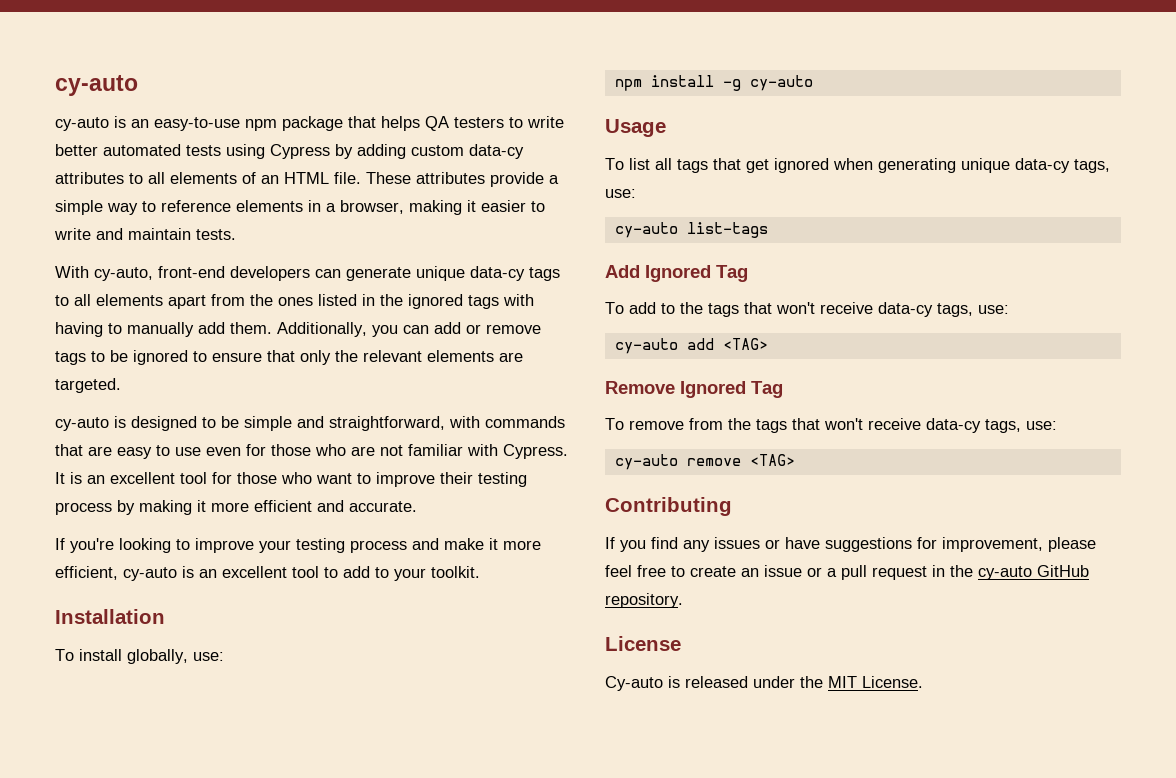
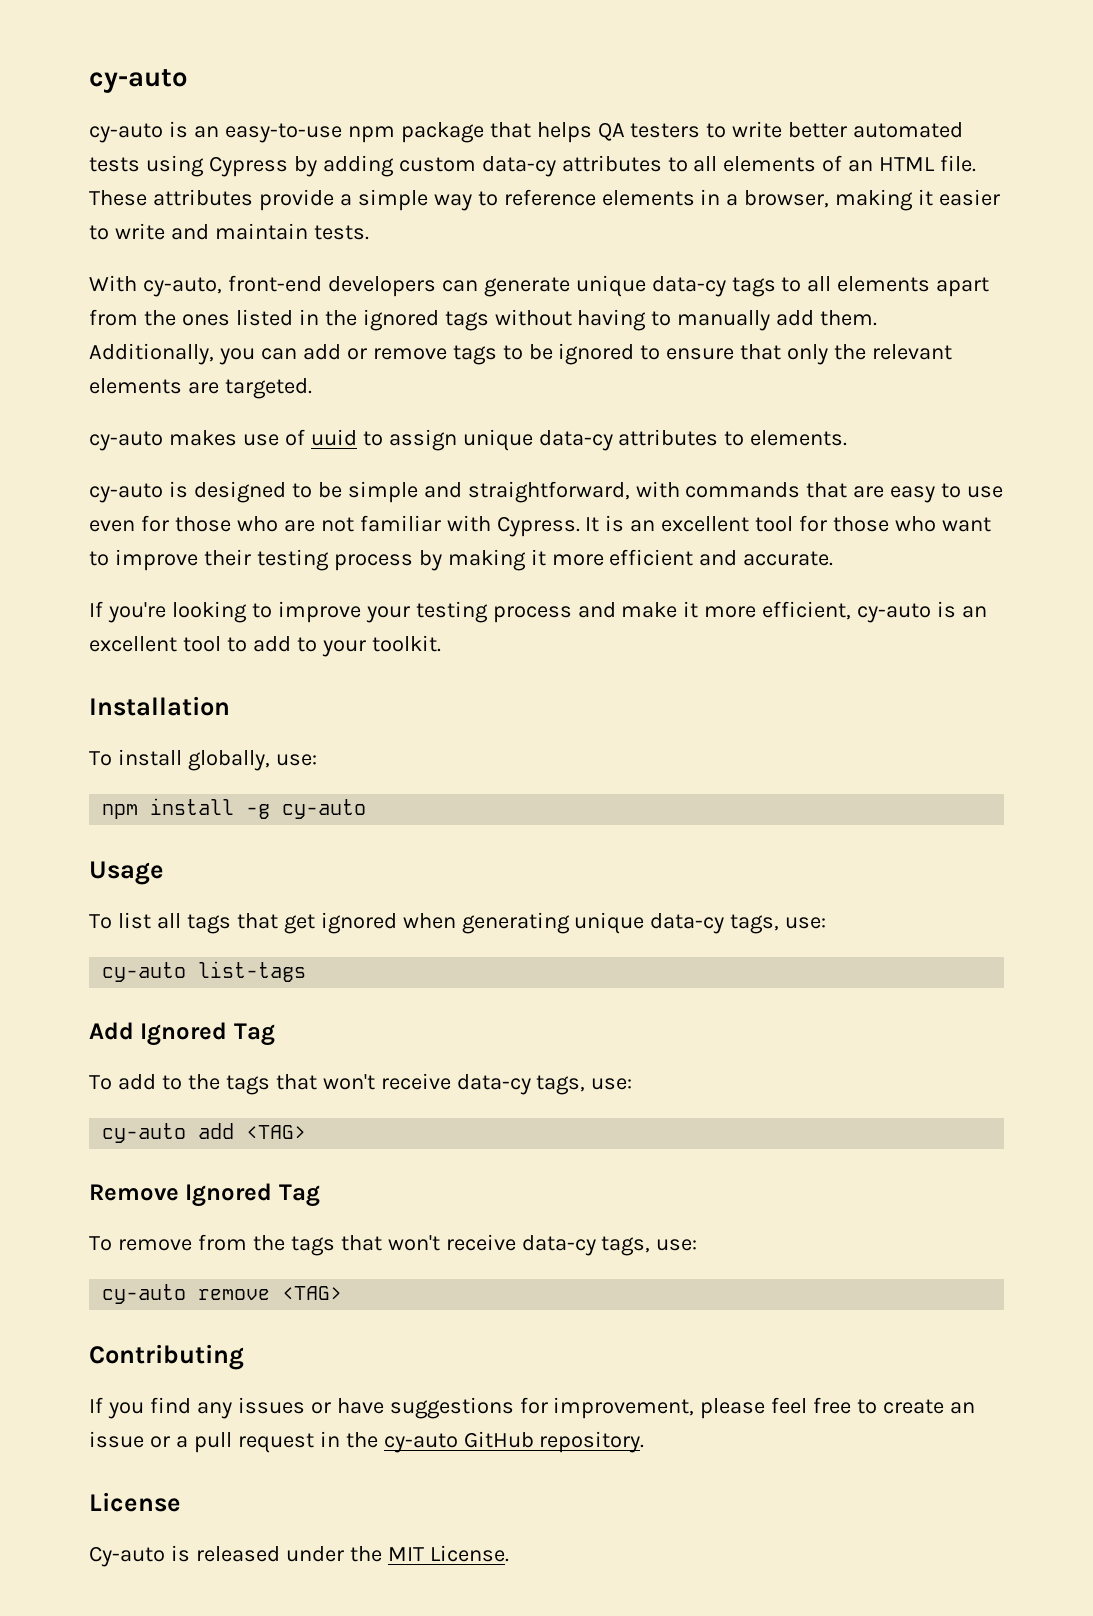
- With cy-auto, front-end developers can generate unique data-cy tags to all elements apart from the ones listed in the ignored tags with having to manually add them.
+ With cy-auto, front-end developers can generate unique data-cy tags to all elements apart from the ones listed in the ignored tags without having to manually add them.
+ cy-auto makes use of uuid to assign unique data-cy attributes to elements.

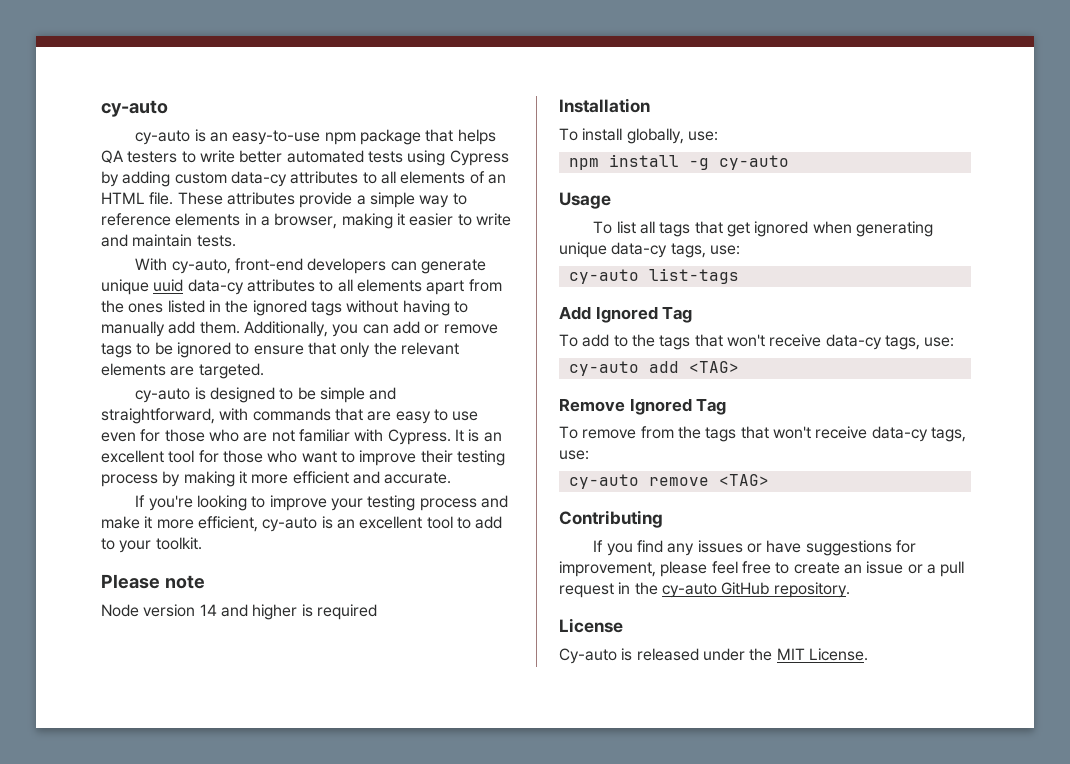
- With cy-auto, front-end developers can generate unique data-cy tags to all elements apart from the ones listed in the ignored tags without having to manually add them.
+ With cy-auto, front-end developers can generate unique uuid data-cy attributes to all elements apart from the ones listed in the ignored tags without having to manually add them.
- cy-auto makes use of uuid to assign unique data-cy attributes to elements.
+ Please note
+ Node version 14 and higher is required

